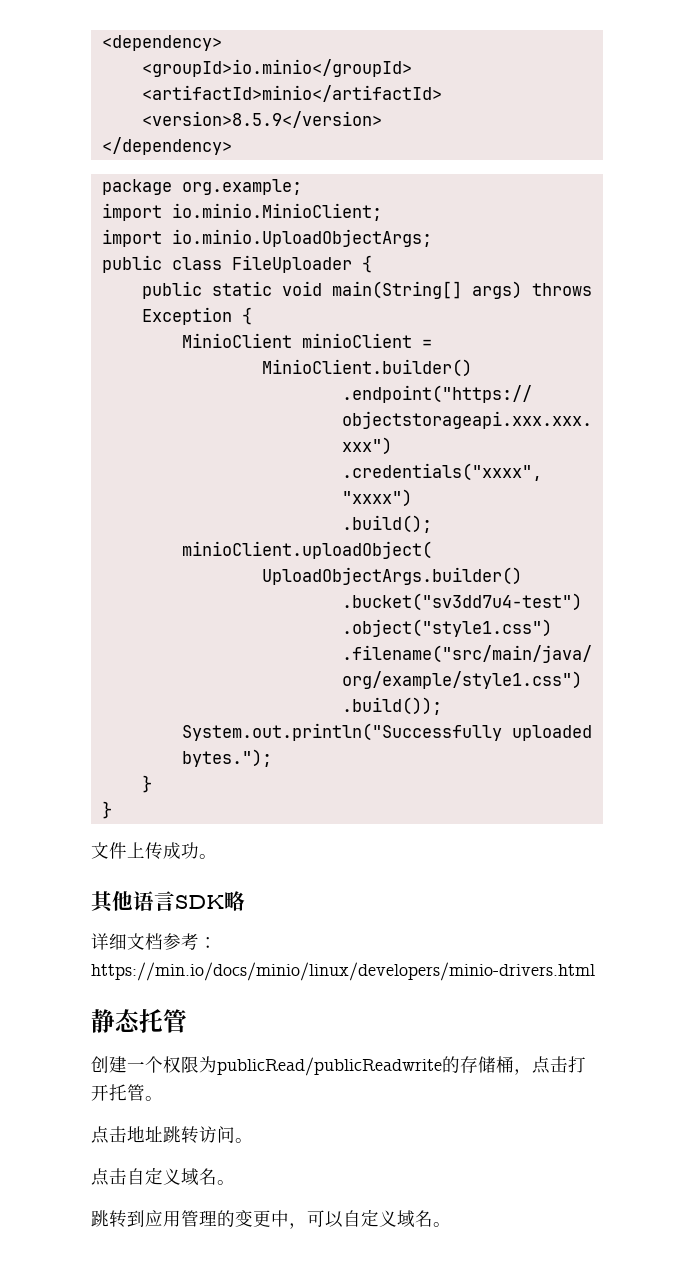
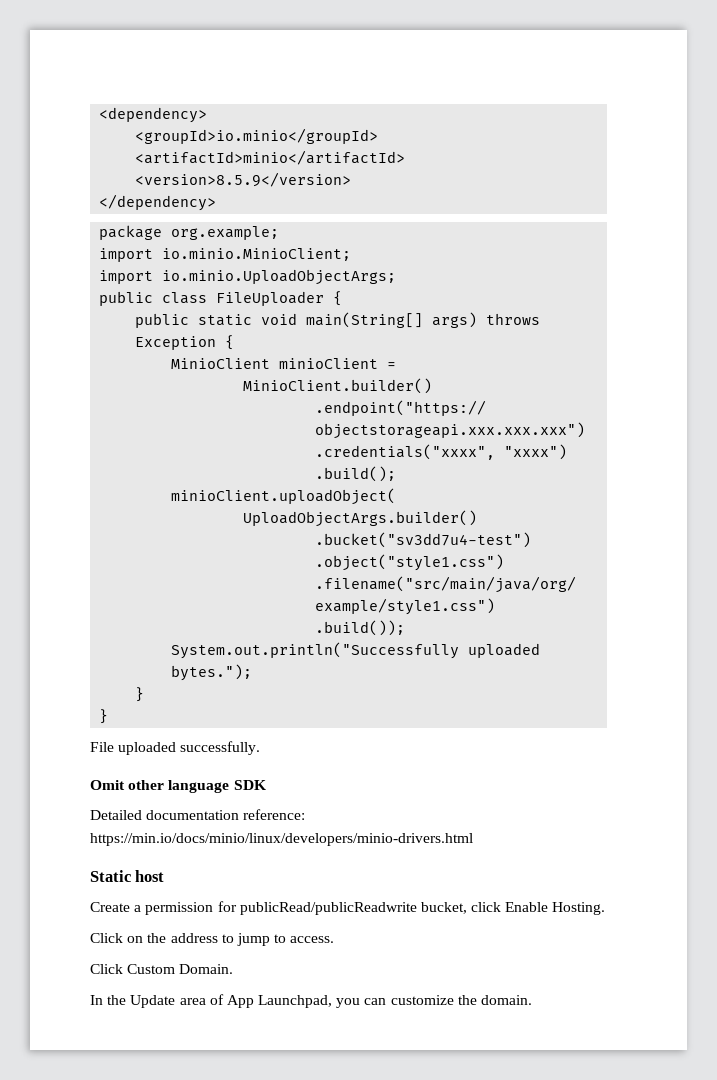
- 文件上传成功。
- 其他语言SDK略
- 详细文档参考：https://min.io/docs/minio/linux/developers/minio-drivers.html
- 静态托管
- 创建一个权限为publicRead/publicReadwrite的存储桶，点击打开托管。
- 点击地址跳转访问。
- 点击自定义域名。
- 跳转到应用管理的变更中，可以自定义域名。
+ File uploaded successfully.
+ Omit other language SDK
+ Detailed documentation reference: https://min.io/docs/minio/linux/developers/minio-drivers.html
+ Static host
+ Create a permission for publicRead/publicReadwrite bucket, click Enable Hosting.
+ Click on the address to jump to access.
+ Click Custom Domain.
+ In the Update area of App Launchpad, you can customize the domain.

